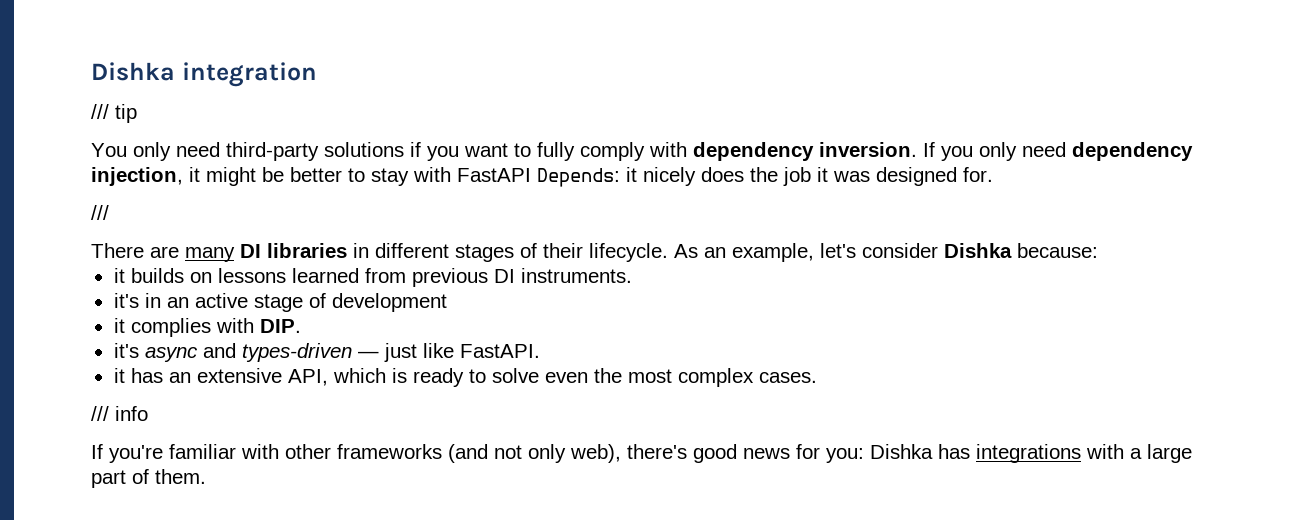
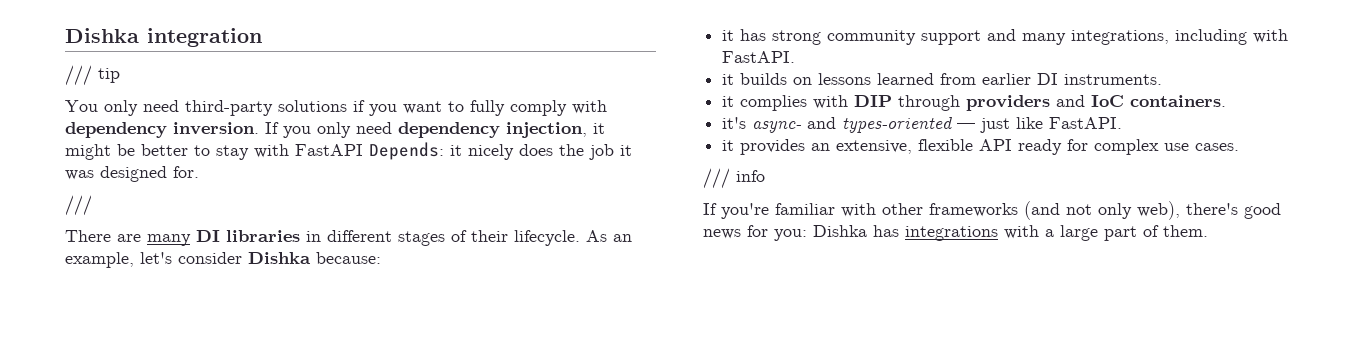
+ it has strong community support and many integrations, including with FastAPI.
- it builds on lessons learned from previous DI instruments.
+ it builds on lessons learned from earlier DI instruments.
- it's in an active stage of development
- it complies with DIP.
- it's async and types-driven — just like FastAPI.
+ it complies with DIP through providers and IoC containers.
+ it's async- and types-oriented — just like FastAPI.
- it has an extensive API, which is ready to solve even the most complex cases.
+ it provides an extensive, flexible API ready for complex use cases.

